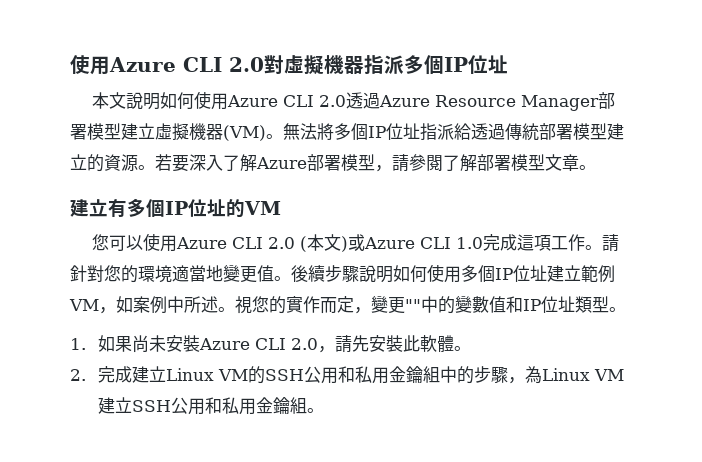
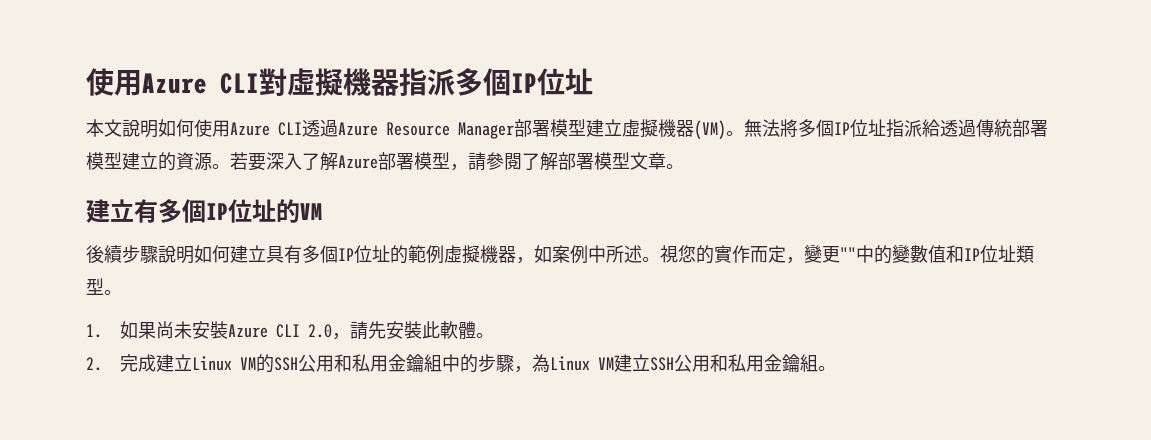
- 使用Azure CLI 2.0對虛擬機器指派多個IP位址
+ 使用Azure CLI對虛擬機器指派多個IP位址
- 本文說明如何使用Azure CLI 2.0透過Azure Resource Manager部署模型建立虛擬機器(VM)。
+ 本文說明如何使用Azure CLI透過Azure Resource Manager部署模型建立虛擬機器(VM)。
- 您可以使用Azure CLI 2.0 (本文)或Azure CLI 1.0完成這項工作。請針對您的環境適當地變更值。後續步驟說明如何使用多個IP位址建立範例VM，如案例中所述。
+ 後續步驟說明如何建立具有多個IP位址的範例虛擬機器，如案例中所述。

